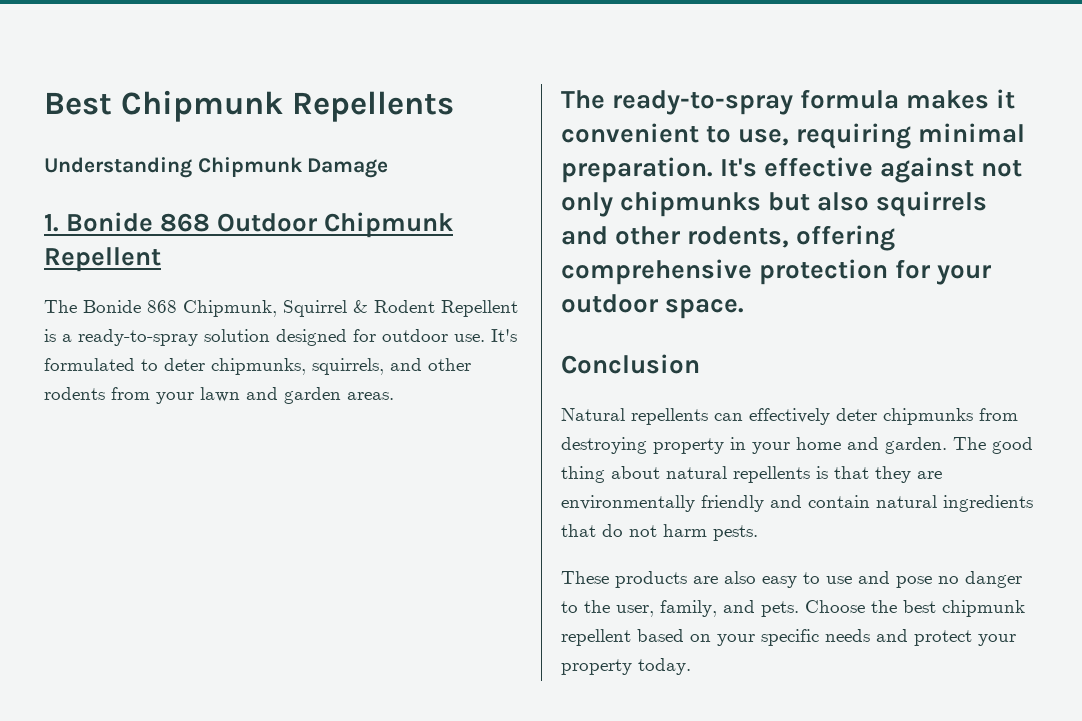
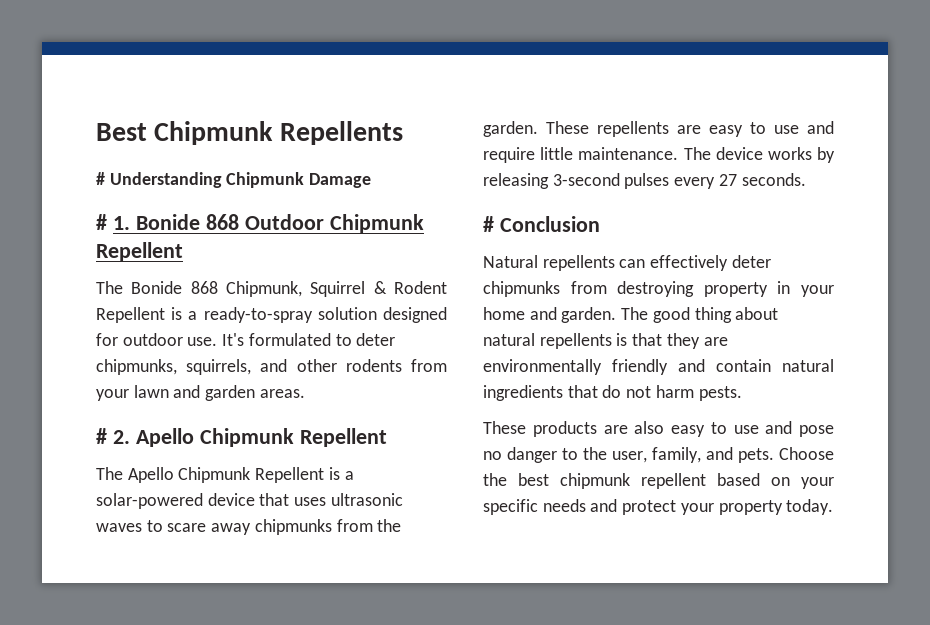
- Understanding Chipmunk Damage
+ # Understanding Chipmunk Damage
- 1. Bonide 868 Outdoor Chipmunk Repellent
+ # 1. Bonide 868 Outdoor Chipmunk Repellent
- The ready-to-spray formula makes it convenient to use, requiring minimal preparation. It's effective against not only chipmunks but also squirrels and other rodents, offering comprehensive protection for your outdoor space.
- Conclusion
+ # 2. Apello Chipmunk Repellent
+ The Apello Chipmunk Repellent is a solar-powered device that uses ultrasonic waves to scare away chipmunks from the garden. These repellents are easy to use and require little maintenance. The device works by releasing 3-second pulses every 27 seconds.
+ # Conclusion

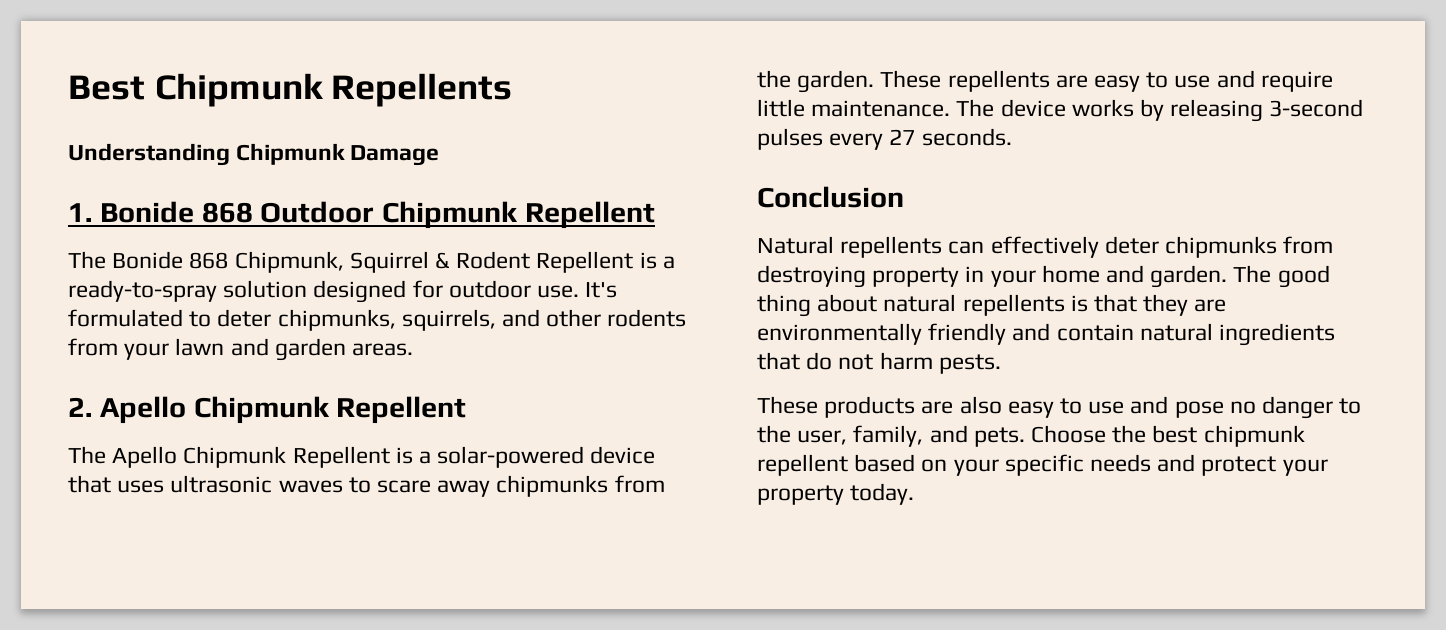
- # Understanding Chipmunk Damage
+ Understanding Chipmunk Damage
- # 1. Bonide 868 Outdoor Chipmunk Repellent
+ 1. Bonide 868 Outdoor Chipmunk Repellent
- # 2. Apello Chipmunk Repellent
+ 2. Apello Chipmunk Repellent
- # Conclusion
+ Conclusion

